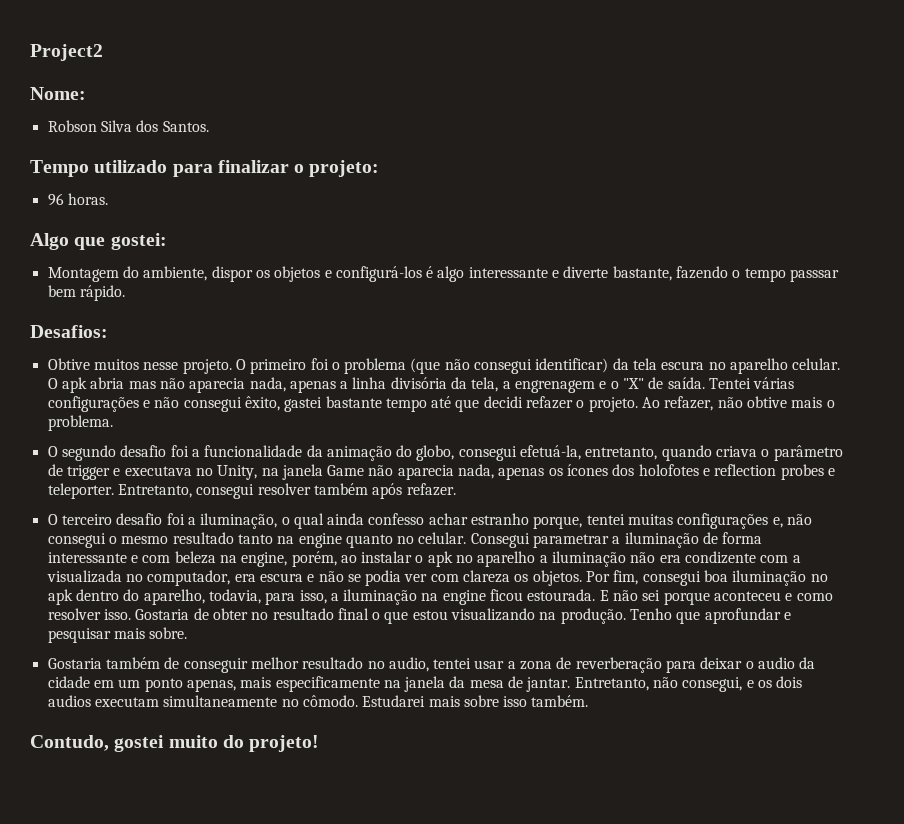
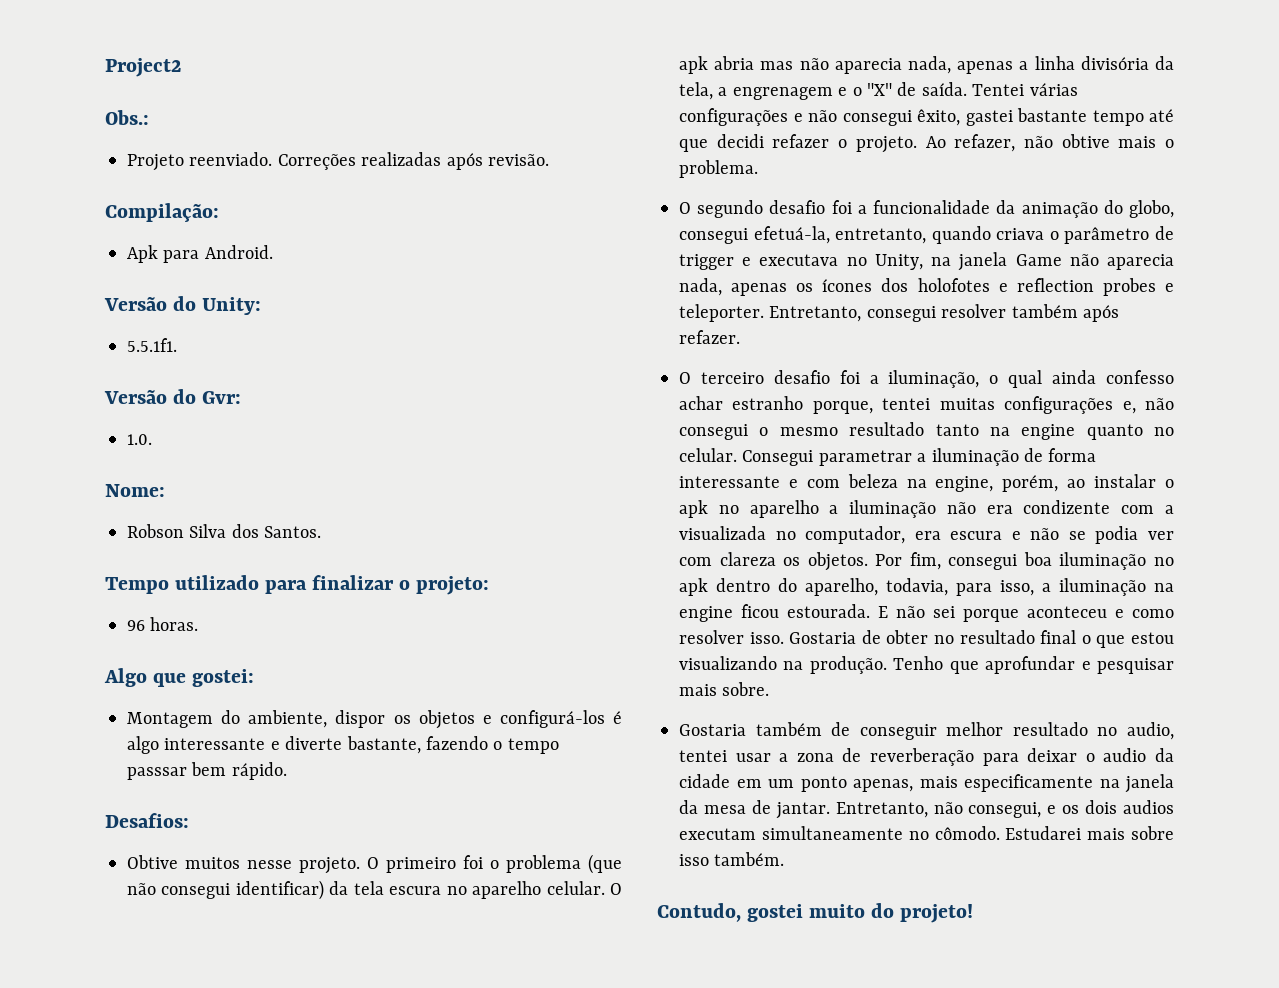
+ Obs.:
+ Projeto reenviado. Correções realizadas após revisão.
+ Compilação:
+ Apk para Android.
+ Versão do Unity:
+ 5.5.1f1.
+ Versão do Gvr:
+ 1.0.

